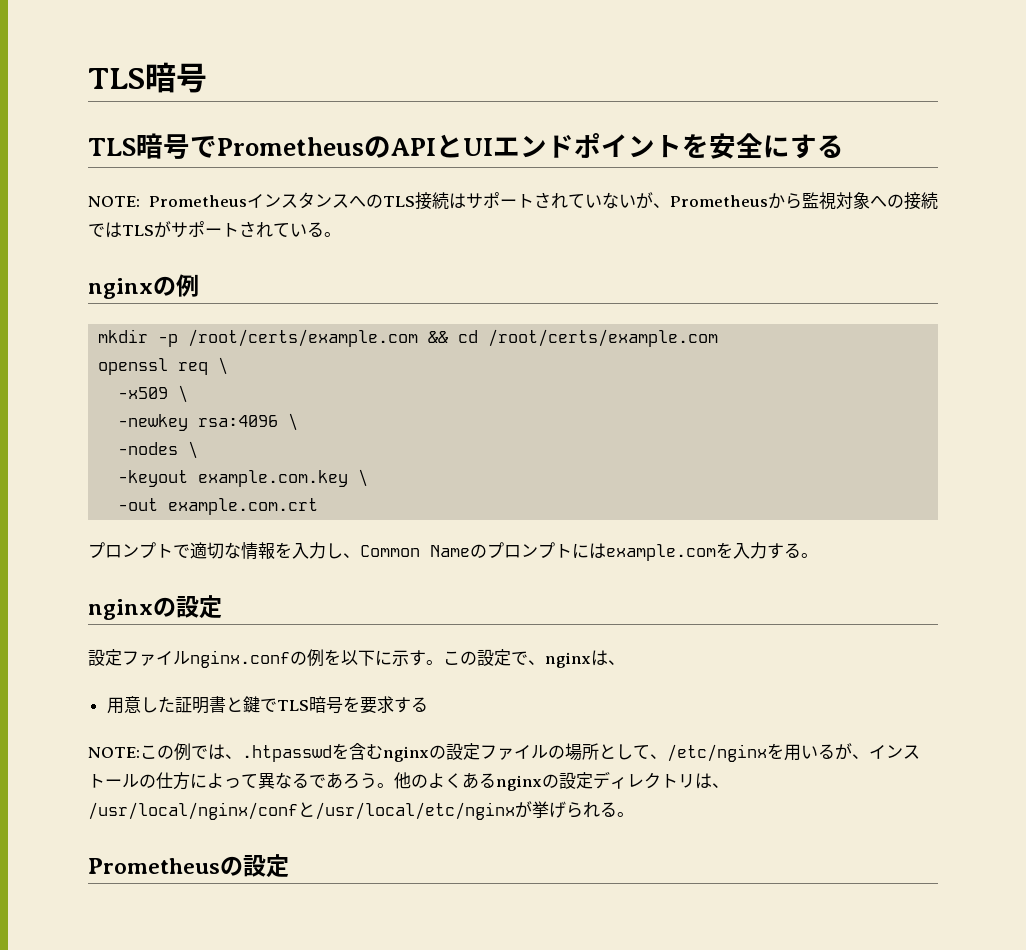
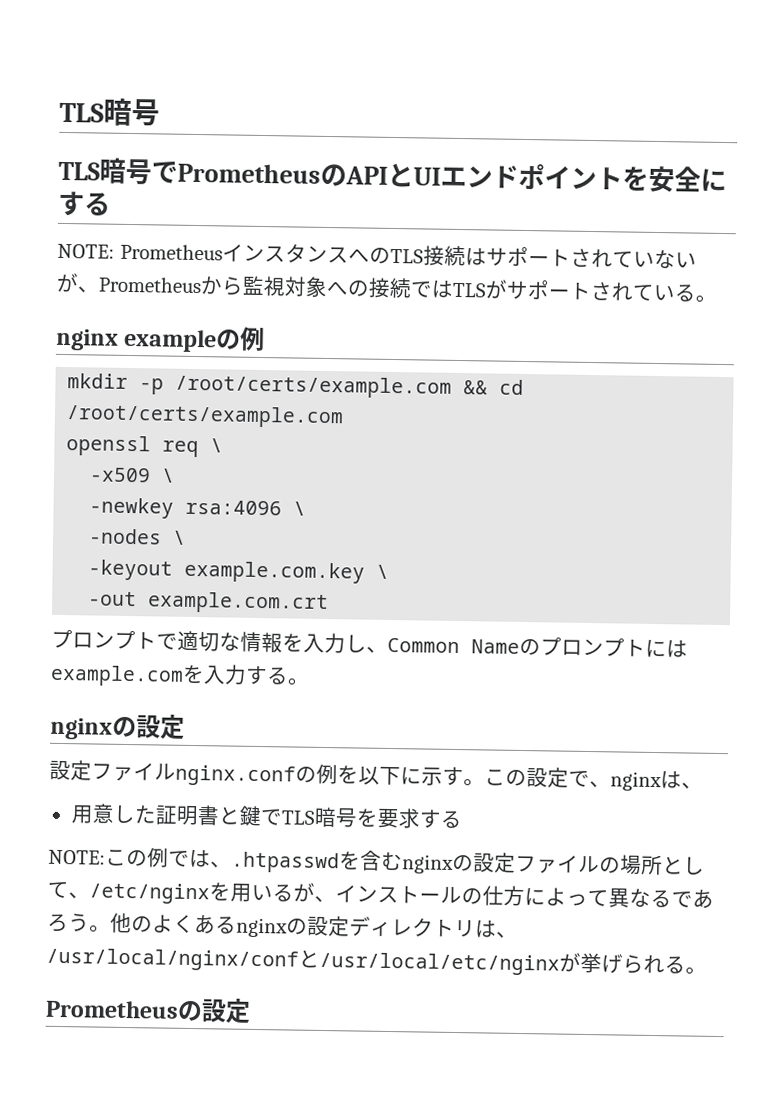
- nginxの例
+ nginx exampleの例

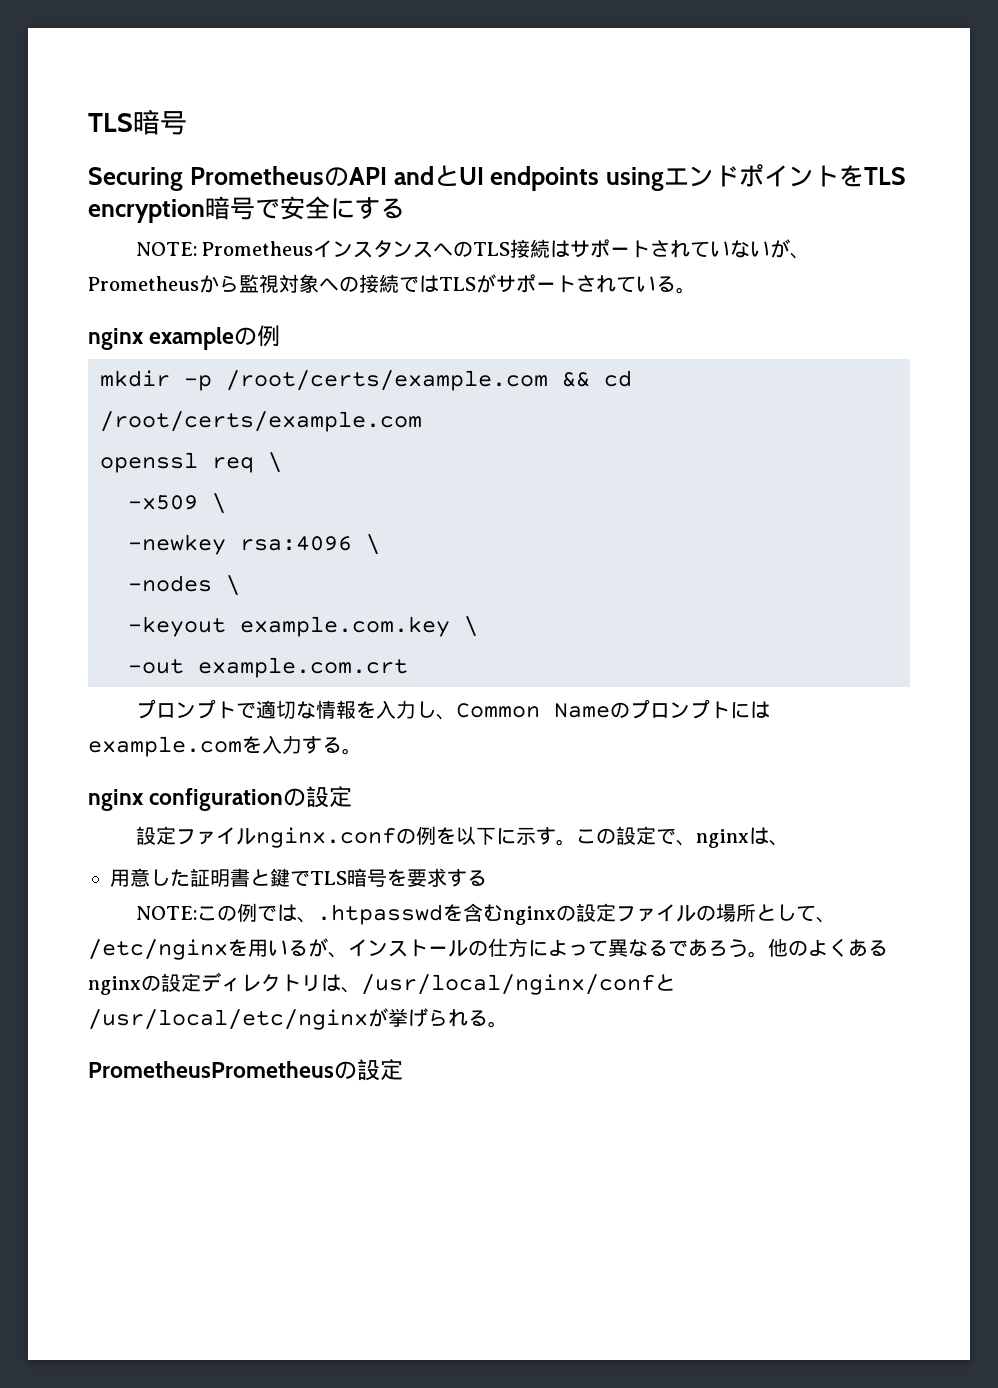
- TLS暗号でPrometheusのAPIとUIエンドポイントを安全にする
+ Securing PrometheusのAPI andとUI endpoints usingエンドポイントをTLS encryption暗号で安全にする
  プロンプトで適切な情報を入力し、Common Nameのプロンプトにはexample.comを入力する。
- nginxの設定
+ nginx configurationの設定
- Prometheusの設定
+ PrometheusPrometheusの設定

